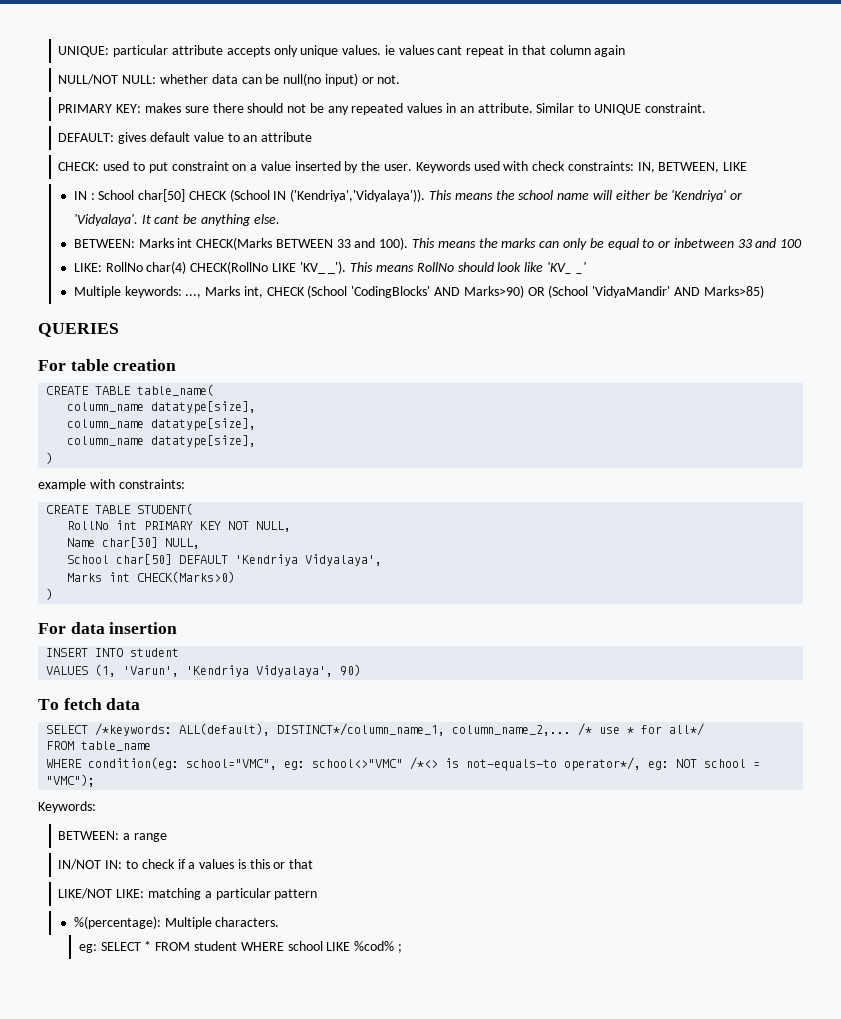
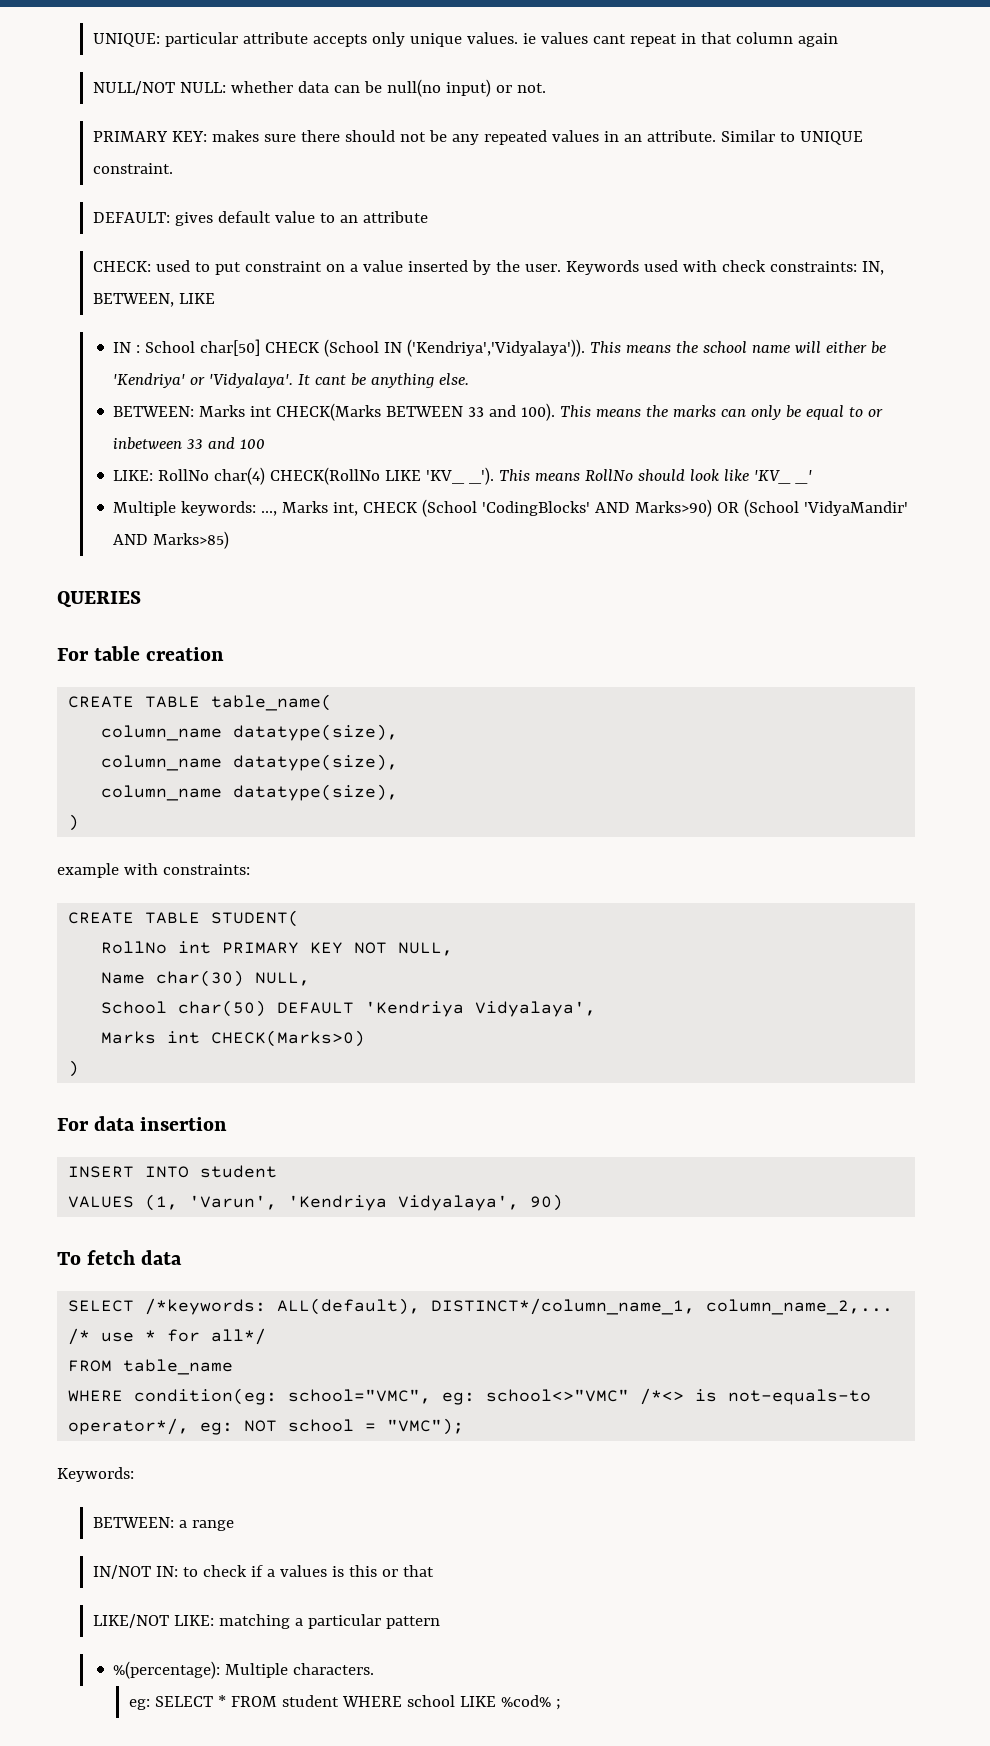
  CREATE TABLE table_name(
- column_name datatype[size],
- column_name datatype[size],
- column_name datatype[size],
+ column_name datatype(size),
+ column_name datatype(size),
+ column_name datatype(size),
- Name char[30] NULL,
+ Name char(30) NULL,
- School char[50] DEFAULT 'Kendriya Vidyalaya',
+ School char(50) DEFAULT 'Kendriya Vidyalaya',

